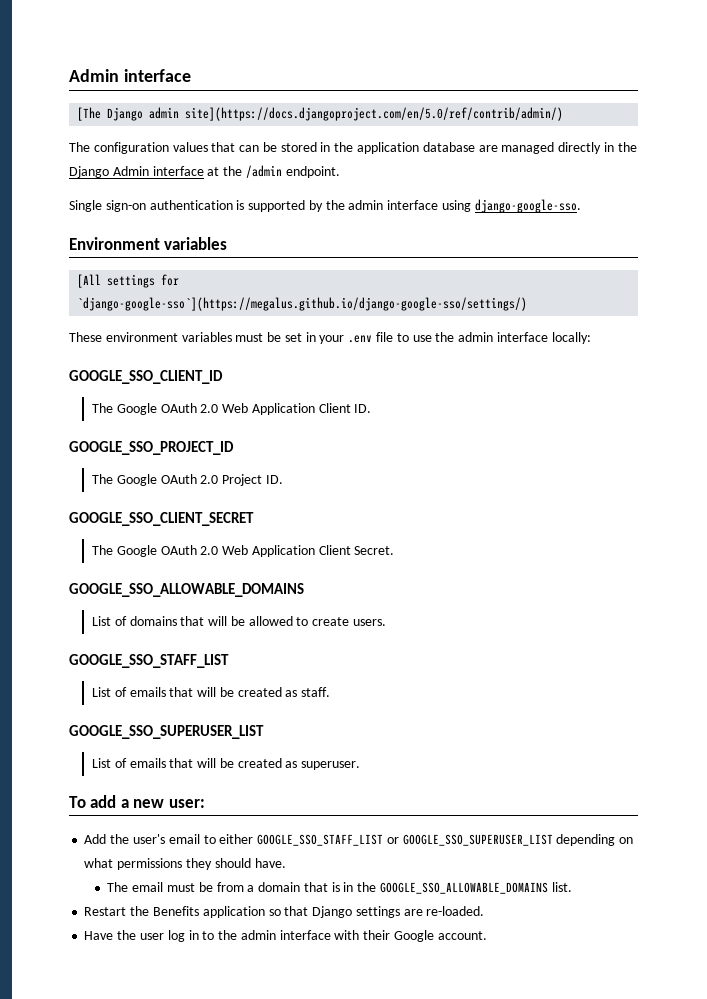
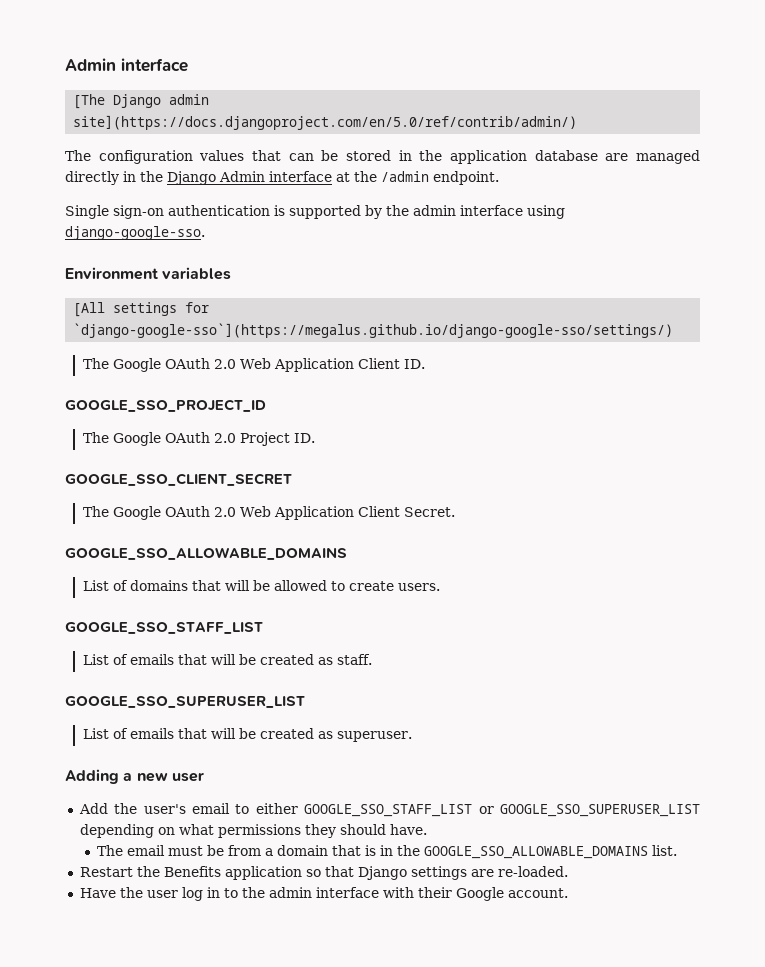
- These environment variables must be set in your .env file to use the admin interface locally:
- GOOGLE_SSO_CLIENT_ID
- To add a new user:
+ Adding a new user

